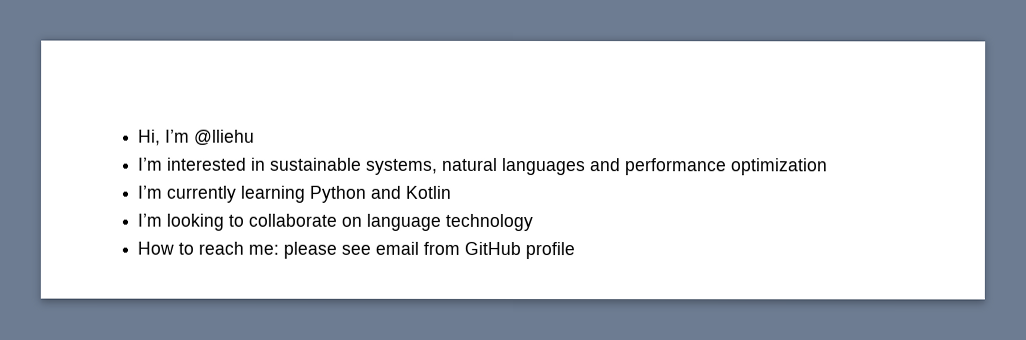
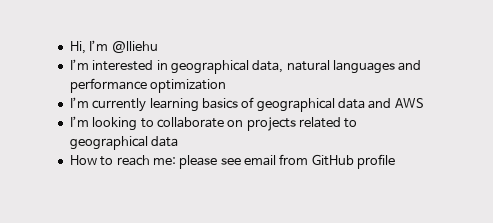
- I’m interested in sustainable systems, natural languages and performance optimization
+ I’m interested in geographical data, natural languages and performance optimization
- I’m currently learning Python and Kotlin
+ I’m currently learning basics of geographical data and AWS
- I’m looking to collaborate on language technology
+ I’m looking to collaborate on projects related to geographical data

